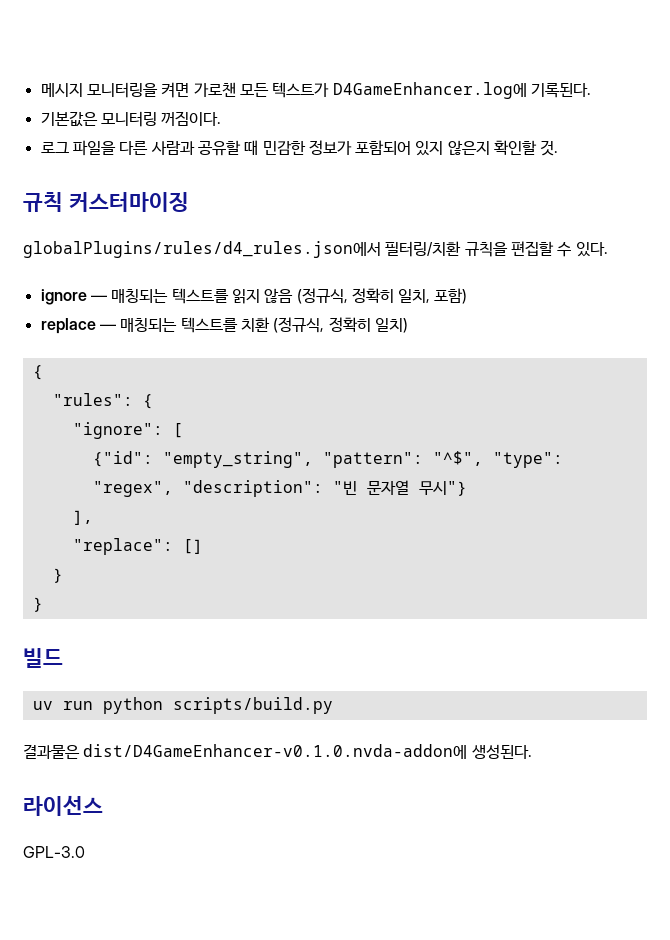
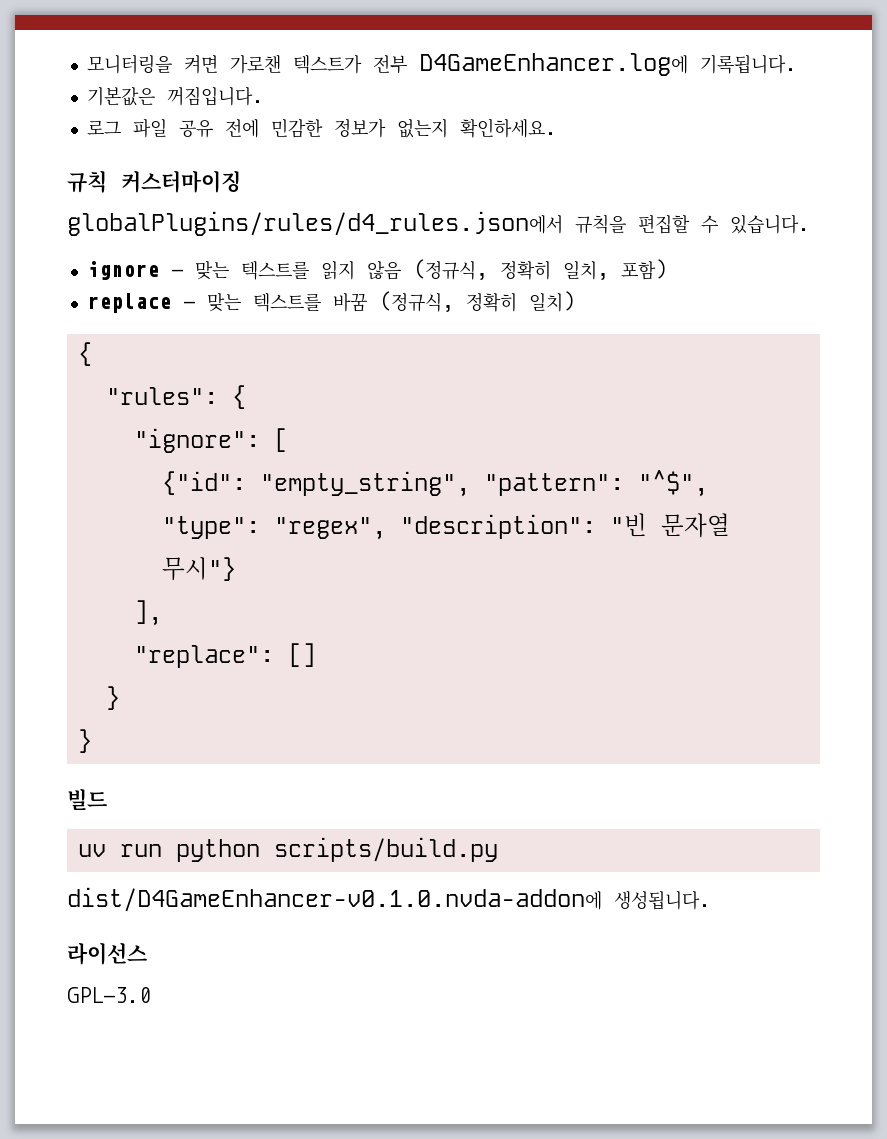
- 메시지 모니터링을 켜면 가로챈 모든 텍스트가 D4GameEnhancer.log에 기록된다.
+ 모니터링을 켜면 가로챈 텍스트가 전부 D4GameEnhancer.log에 기록됩니다.
- 기본값은 모니터링 꺼짐이다.
+ 기본값은 꺼짐입니다.
- 로그 파일을 다른 사람과 공유할 때 민감한 정보가 포함되어 있지 않은지 확인할 것.
+ 로그 파일 공유 전에 민감한 정보가 없는지 확인하세요.
- globalPlugins/rules/d4_rules.json에서 필터링/치환 규칙을 편집할 수 있다.
+ globalPlugins/rules/d4_rules.json에서 규칙을 편집할 수 있습니다.
- ignore — 매칭되는 텍스트를 읽지 않음 (정규식, 정확히 일치, 포함)
+ ignore — 맞는 텍스트를 읽지 않음 (정규식, 정확히 일치, 포함)
- replace — 매칭되는 텍스트를 치환 (정규식, 정확히 일치)
+ replace — 맞는 텍스트를 바꿈 (정규식, 정확히 일치)
- 결과물은 dist/D4GameEnhancer-v0.1.0.nvda-addon에 생성된다.
+ dist/D4GameEnhancer-v0.1.0.nvda-addon에 생성됩니다.

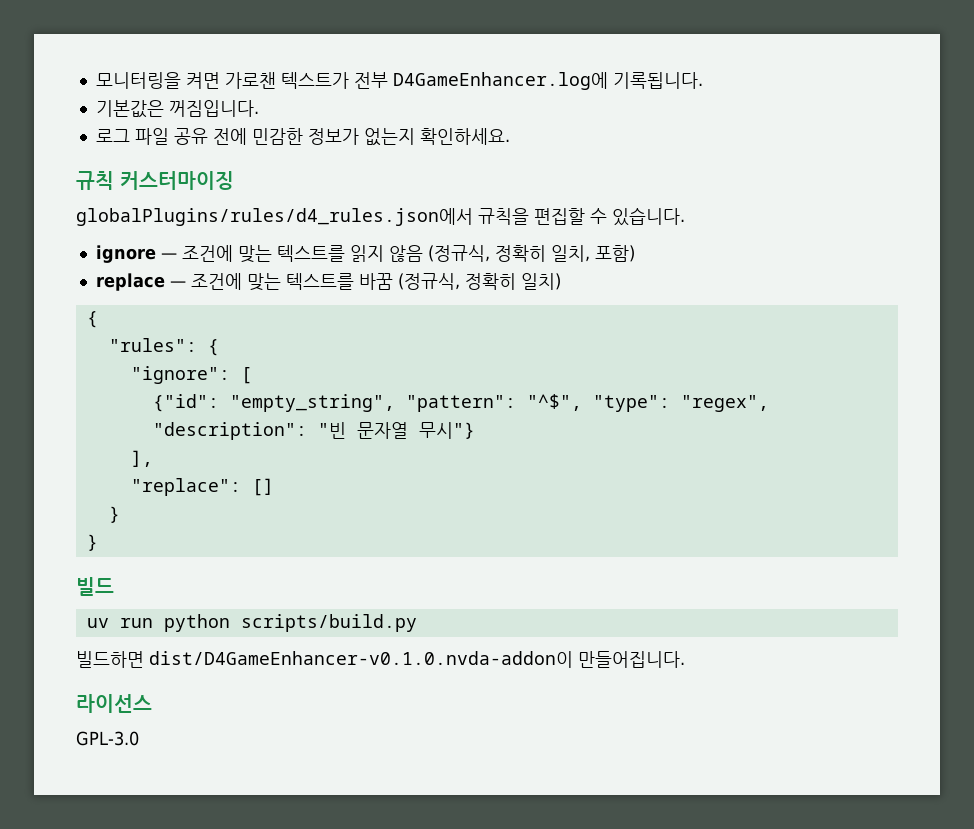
- ignore — 맞는 텍스트를 읽지 않음 (정규식, 정확히 일치, 포함)
+ ignore — 조건에 맞는 텍스트를 읽지 않음 (정규식, 정확히 일치, 포함)
- replace — 맞는 텍스트를 바꿈 (정규식, 정확히 일치)
+ replace — 조건에 맞는 텍스트를 바꿈 (정규식, 정확히 일치)
- dist/D4GameEnhancer-v0.1.0.nvda-addon에 생성됩니다.
+ 빌드하면 dist/D4GameEnhancer-v0.1.0.nvda-addon이 만들어집니다.

